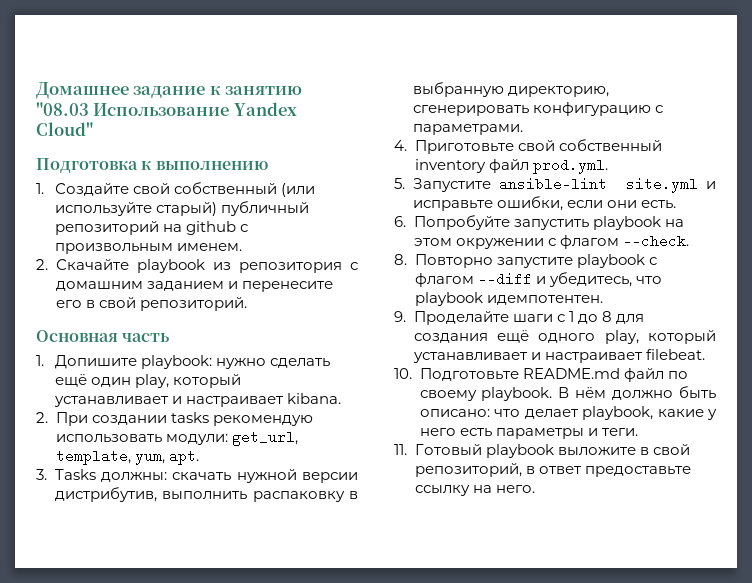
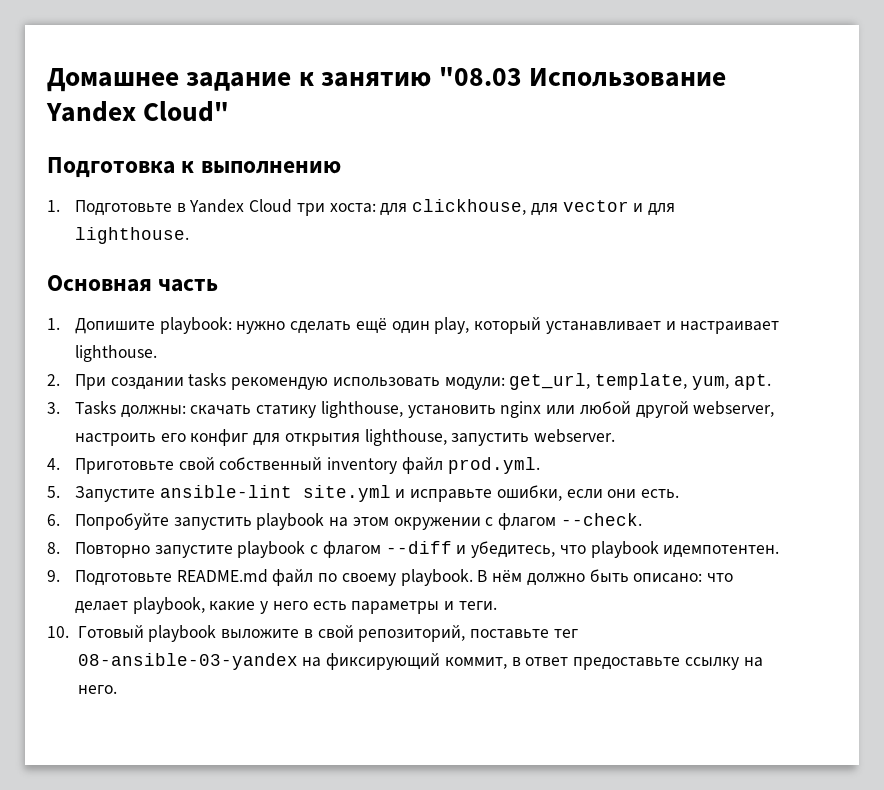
- 1. Создайте свой собственный (или используйте старый) публичный репозиторий на github с произвольным именем.
- 2. Скачайте playbook из репозитория с домашним заданием и перенесите его в свой репозиторий.
+ 1. Подготовьте в Yandex Cloud три хоста: для clickhouse, для vector и для lighthouse.
- 1. Допишите playbook: нужно сделать ещё один play, который устанавливает и настраивает kibana.
+ 1. Допишите playbook: нужно сделать ещё один play, который устанавливает и настраивает lighthouse.
- 3. Tasks должны: скачать нужной версии дистрибутив, выполнить распаковку в выбранную директорию, сгенерировать конфигурацию с параметрами.
+ 3. Tasks должны: скачать статику lighthouse, установить nginx или любой другой webserver, настроить его конфиг для открытия lighthouse, запустить webserver.
- 9. Проделайте шаги с 1 до 8 для создания ещё одного play, который устанавливает и настраивает filebeat.
- 10. Подготовьте README.md файл по своему playbook.
+ 9. Подготовьте README.md файл по своему playbook.
- 11. Готовый playbook выложите в свой репозиторий, в ответ предоставьте ссылку на него.
+ 10. Готовый playbook выложите в свой репозиторий, поставьте тег 08-ansible-03-yandex на фиксирующий коммит, в ответ предоставьте ссылку на него.

